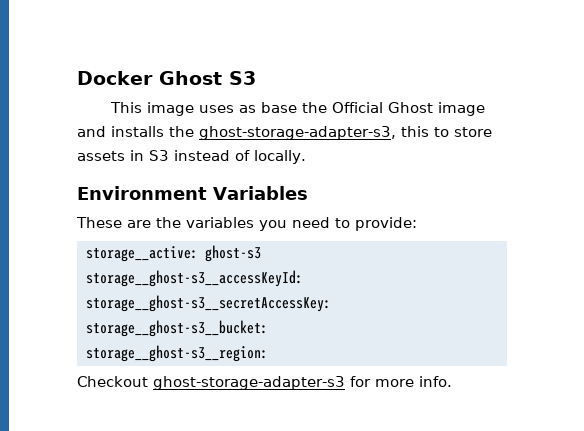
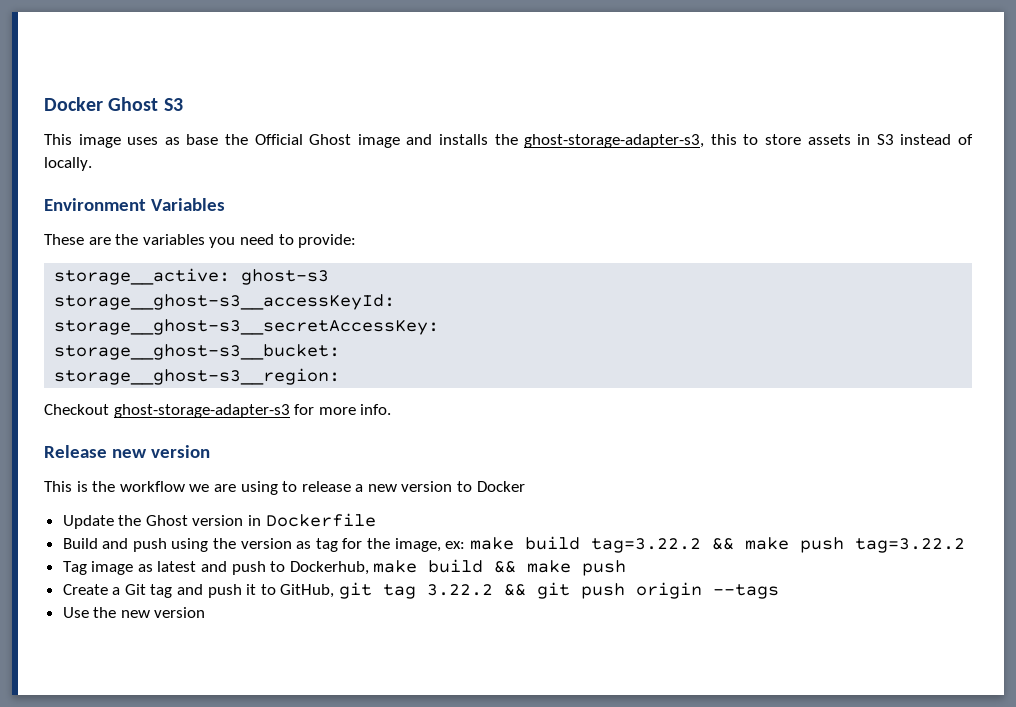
+ Release new version
+ This is the workflow we are using to release a new version to Docker
+ Update the Ghost version in Dockerfile
+ Build and push using the version as tag for the image, ex: make build tag=3.22.2 && make push tag=3.22.2
+ Tag image as latest and push to Dockerhub, make build && make push
+ Create a Git tag and push it to GitHub, git tag 3.22.2 && git push origin --tags
+ Use the new version

